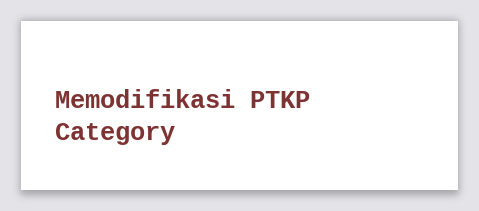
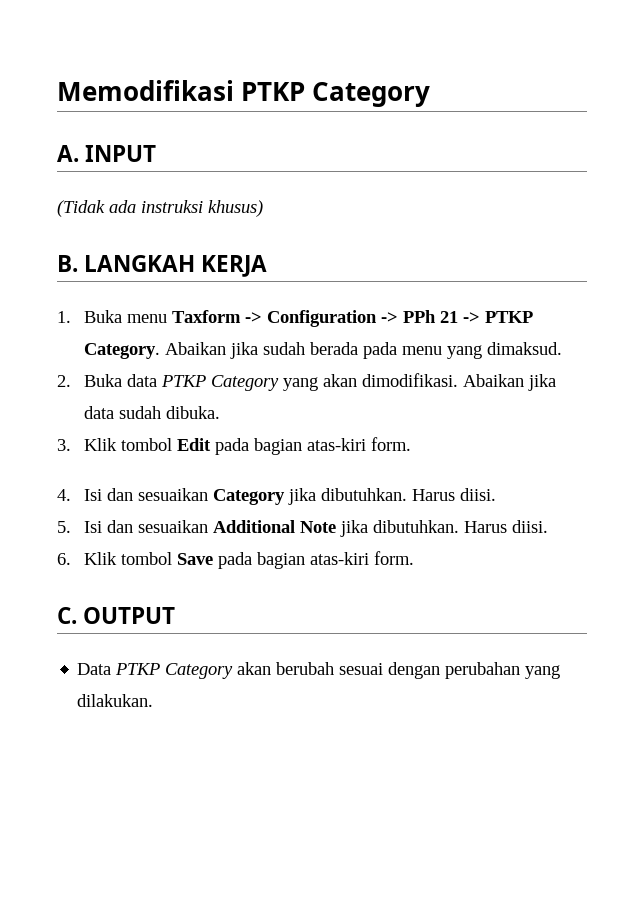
+ A. INPUT
+ (Tidak ada instruksi khusus)
+ B. LANGKAH KERJA
+ 1. Buka menu Taxform -> Configuration -> PPh 21 -> PTKP Category. Abaikan jika sudah berada pada menu yang dimaksud.
+ 2. Buka data PTKP Category yang akan dimodifikasi. Abaikan jika data sudah dibuka.
+ 3. Klik tombol Edit pada bagian atas-kiri form.
+ 4. Isi dan sesuaikan Category jika dibutuhkan. Harus diisi.
+ 5. Isi dan sesuaikan Additional Note jika dibutuhkan. Harus diisi.
+ 6. Klik tombol Save pada bagian atas-kiri form.
+ C. OUTPUT
+ Data PTKP Category akan berubah sesuai dengan perubahan yang dilakukan.

